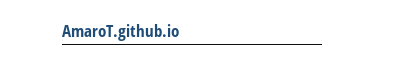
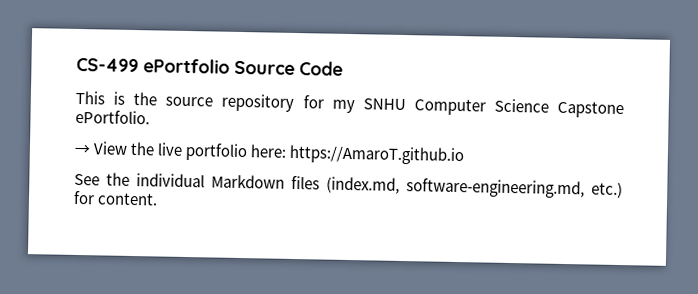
- AmaroT.github.io
+ CS-499 ePortfolio Source Code
+ This is the source repository for my SNHU Computer Science Capstone ePortfolio.
+ → View the live portfolio here: https://AmaroT.github.io
+ See the individual Markdown files (index.md, software-engineering.md, etc.) for content.

